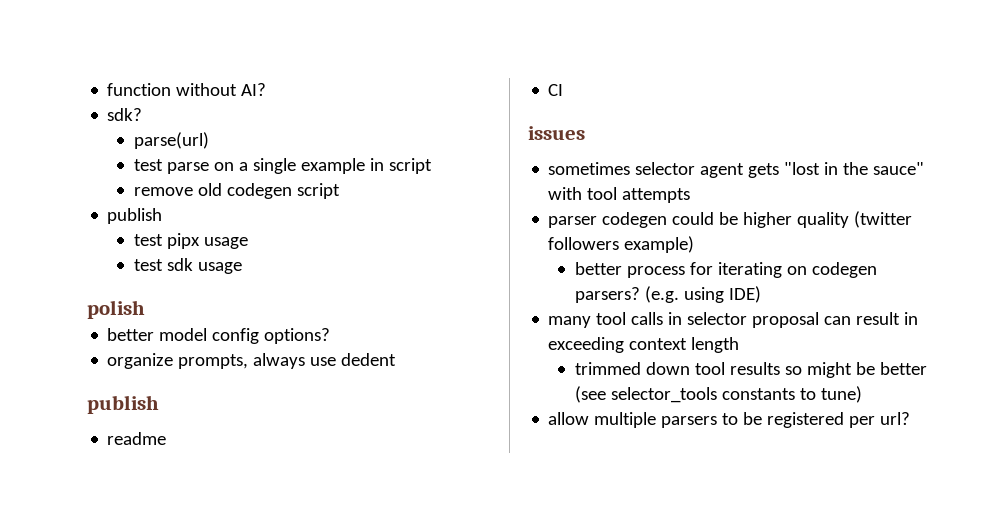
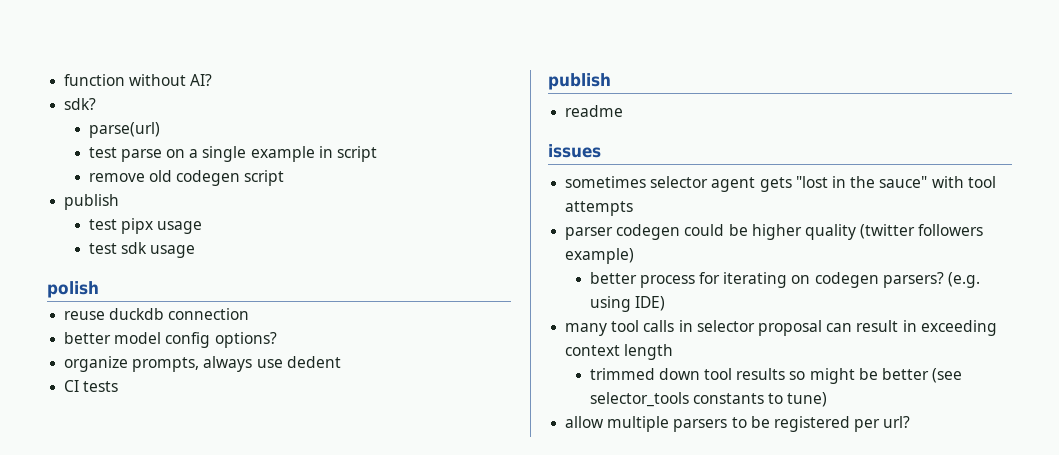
+ reuse duckdb connection
+ CI tests
- CI

